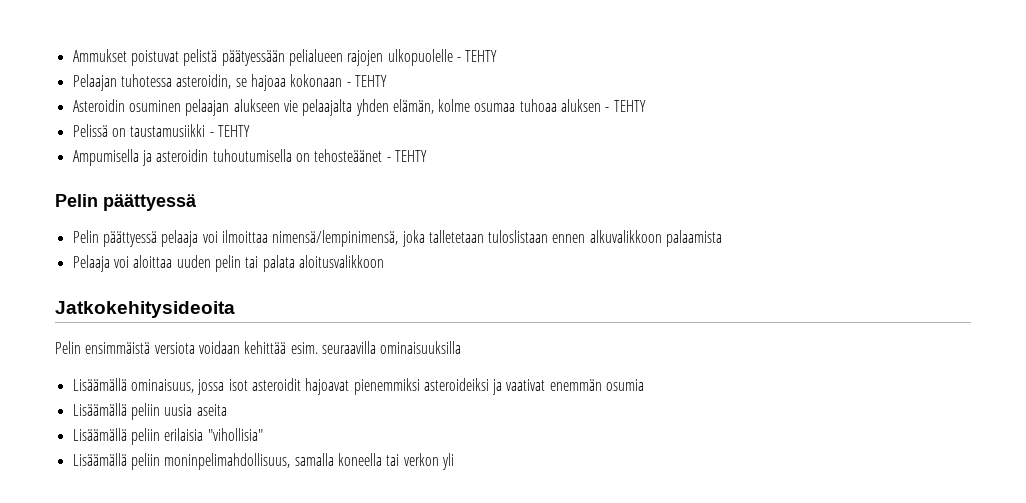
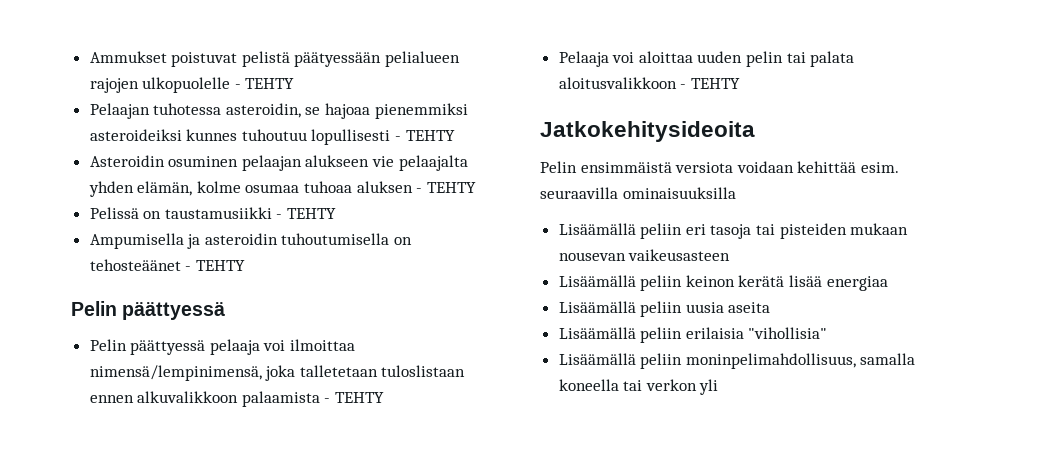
- Pelaajan tuhotessa asteroidin, se hajoaa kokonaan - TEHTY
+ Pelaajan tuhotessa asteroidin, se hajoaa pienemmiksi asteroideiksi kunnes tuhoutuu lopullisesti - TEHTY
- Pelin päättyessä pelaaja voi ilmoittaa nimensä/lempinimensä, joka talletetaan tuloslistaan ennen alkuvalikkoon palaamista
+ Pelin päättyessä pelaaja voi ilmoittaa nimensä/lempinimensä, joka talletetaan tuloslistaan ennen alkuvalikkoon palaamista - TEHTY
- Pelaaja voi aloittaa uuden pelin tai palata aloitusvalikkoon
+ Pelaaja voi aloittaa uuden pelin tai palata aloitusvalikkoon - TEHTY
- Lisäämällä ominaisuus, jossa isot asteroidit hajoavat pienemmiksi asteroideiksi ja vaativat enemmän osumia
+ Lisäämällä peliin eri tasoja tai pisteiden mukaan nousevan vaikeusasteen
+ Lisäämällä peliin keinon kerätä lisää energiaa

